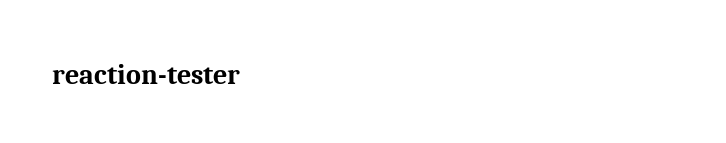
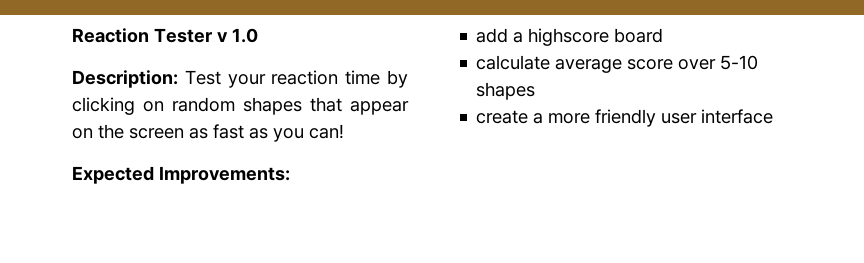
- reaction-tester
+ Reaction Tester v 1.0
+ Description: Test your reaction time by clicking on random shapes that appear on the screen as fast as you can!
+ Expected Improvements:
+ add a highscore board
+ calculate average score over 5-10 shapes
+ create a more friendly user interface

